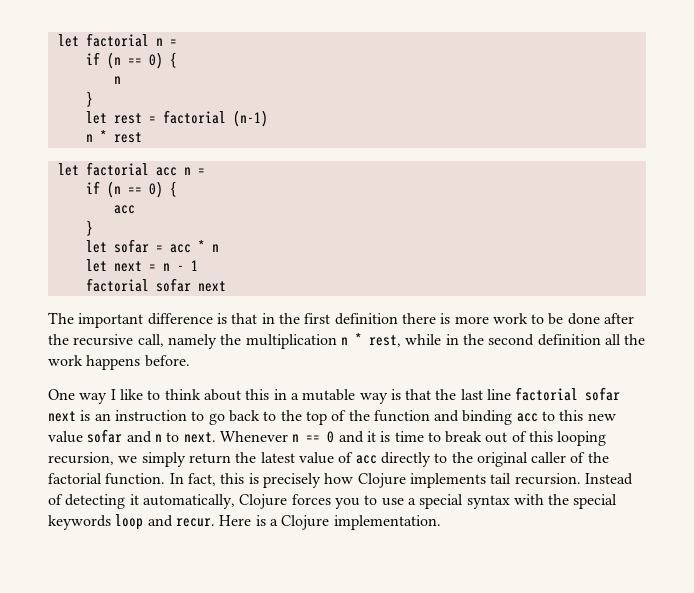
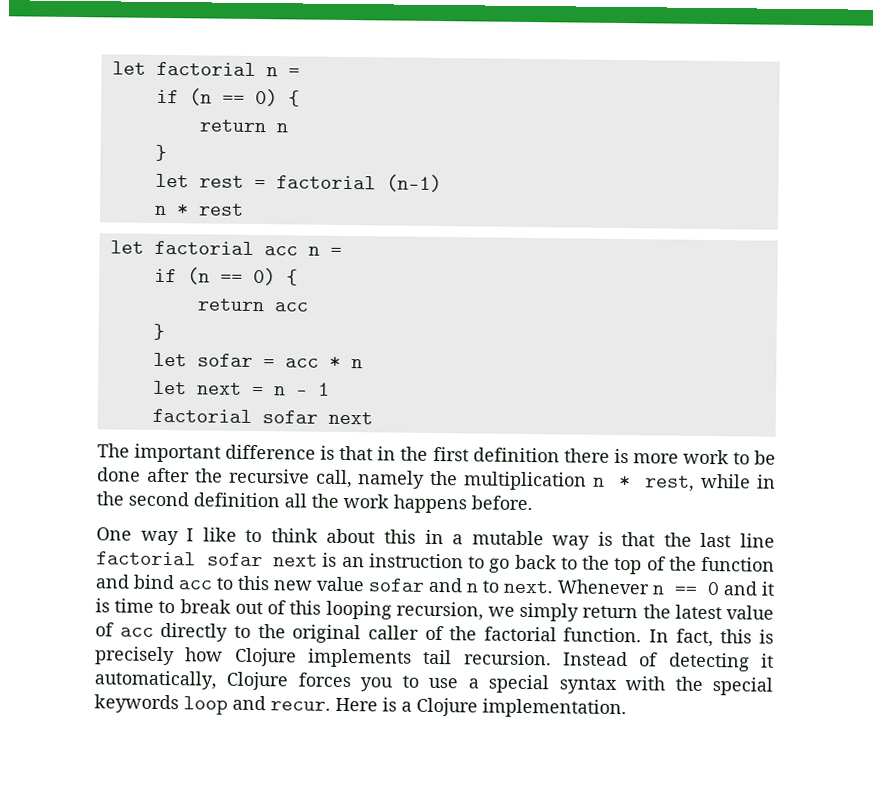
  let factorial n =
  if (n == 0) {
- n
+ return n
  let factorial acc n =
  if (n == 0) {
- acc
+ return acc
- One way I like to think about this in a mutable way is that the last line factorial sofar next is an instruction to go back to the top of the function and binding acc to this new value sofar and n to next.
+ One way I like to think about this in a mutable way is that the last line factorial sofar next is an instruction to go back to the top of the function and bind acc to this new value sofar and n to next.

